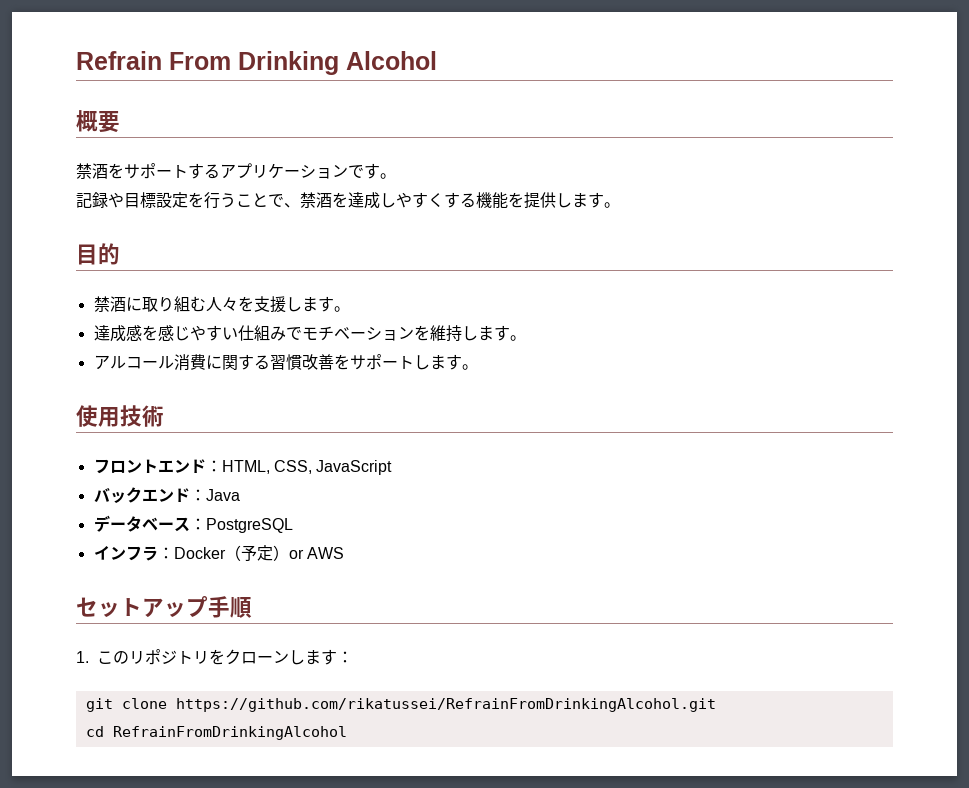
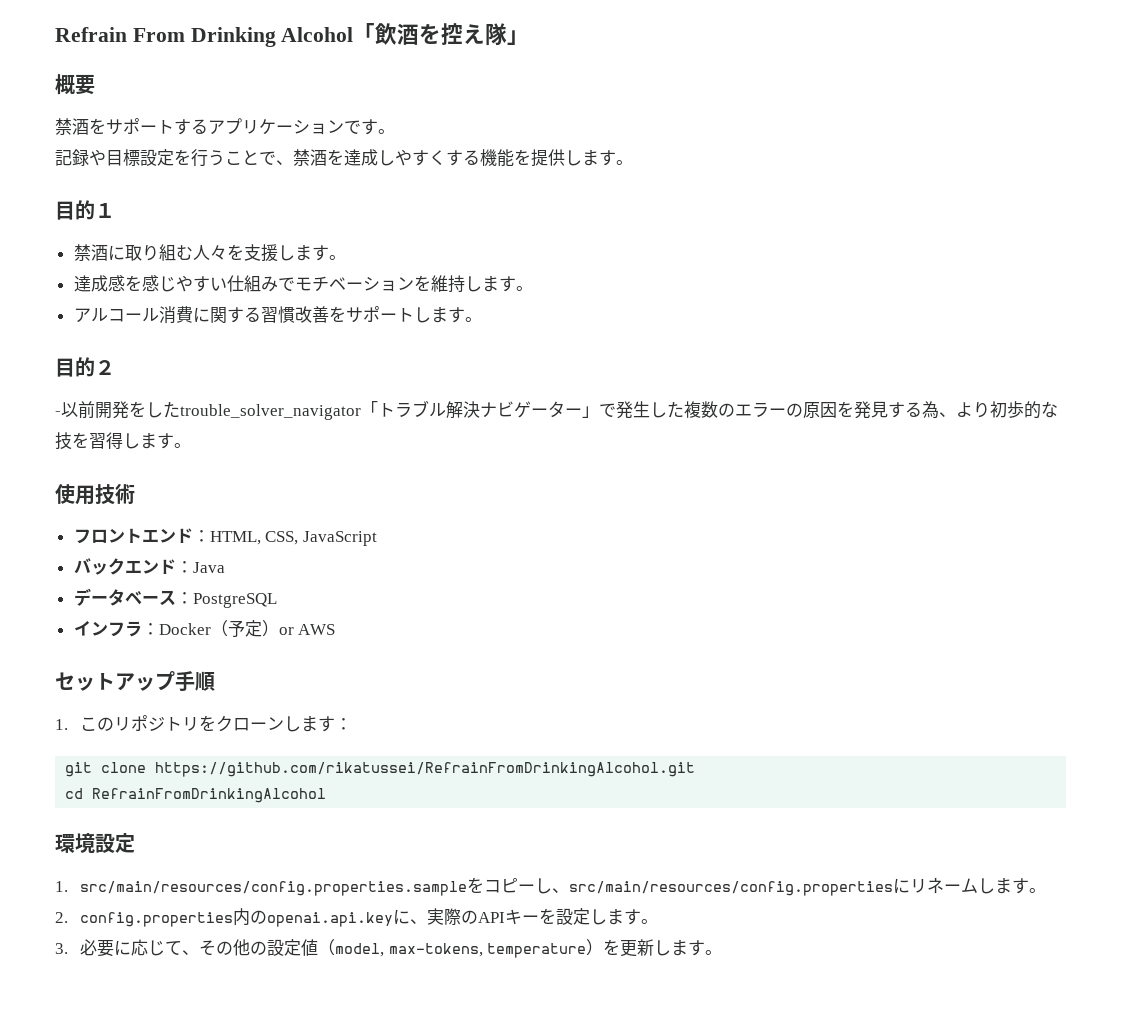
- Refrain From Drinking Alcohol
+ Refrain From Drinking Alcohol「飲酒を控え隊」
- 目的
+ 目的１
+ 目的２
+ -以前開発をしたtrouble_solver_navigator「トラブル解決ナビゲーター」で発生した複数のエラーの原因を発見する為、より初歩的な技を習得します。
+ 環境設定
+ 1. src/main/resources/config.properties.sampleをコピーし、src/main/resources/config.propertiesにリネームします。
+ 2. config.properties内のopenai.api.keyに、実際のAPIキーを設定します。
+ 3.必要に応じて、その他の設定値（model, max-tokens, temperature）を更新します。

